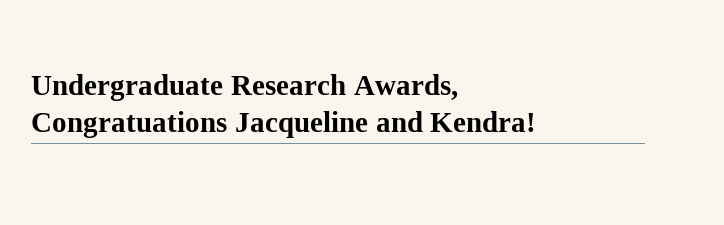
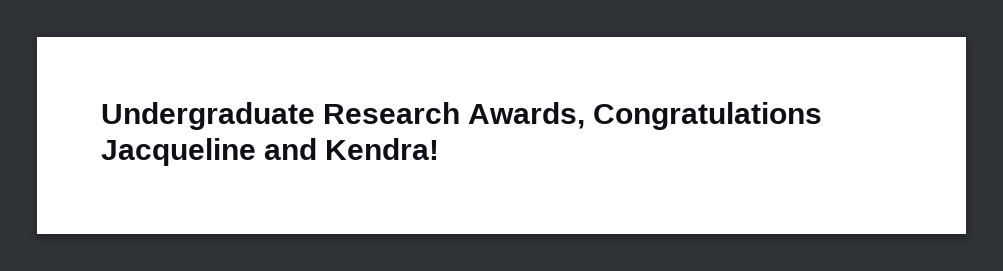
- Undergraduate Research Awards, Congratuations Jacqueline and Kendra!
+ Undergraduate Research Awards, Congratulations Jacqueline and Kendra!

